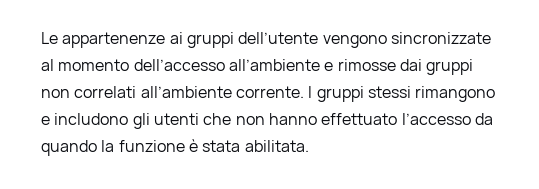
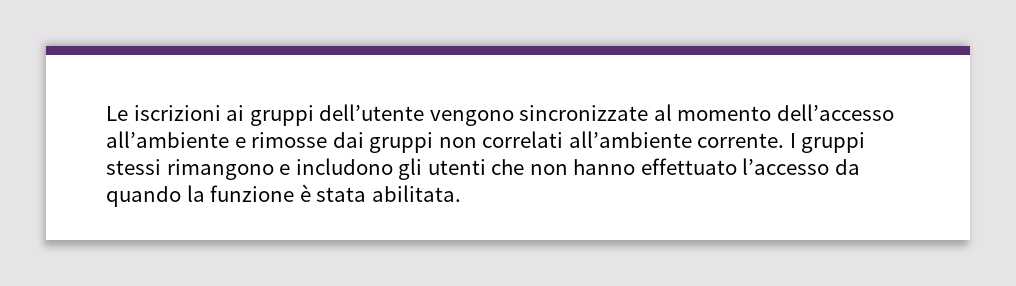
- Le appartenenze ai gruppi dell’utente vengono sincronizzate al momento dell’accesso all’ambiente e rimosse dai gruppi non correlati all’ambiente corrente.
+ Le iscrizioni ai gruppi dell’utente vengono sincronizzate al momento dell’accesso all’ambiente e rimosse dai gruppi non correlati all’ambiente corrente.

